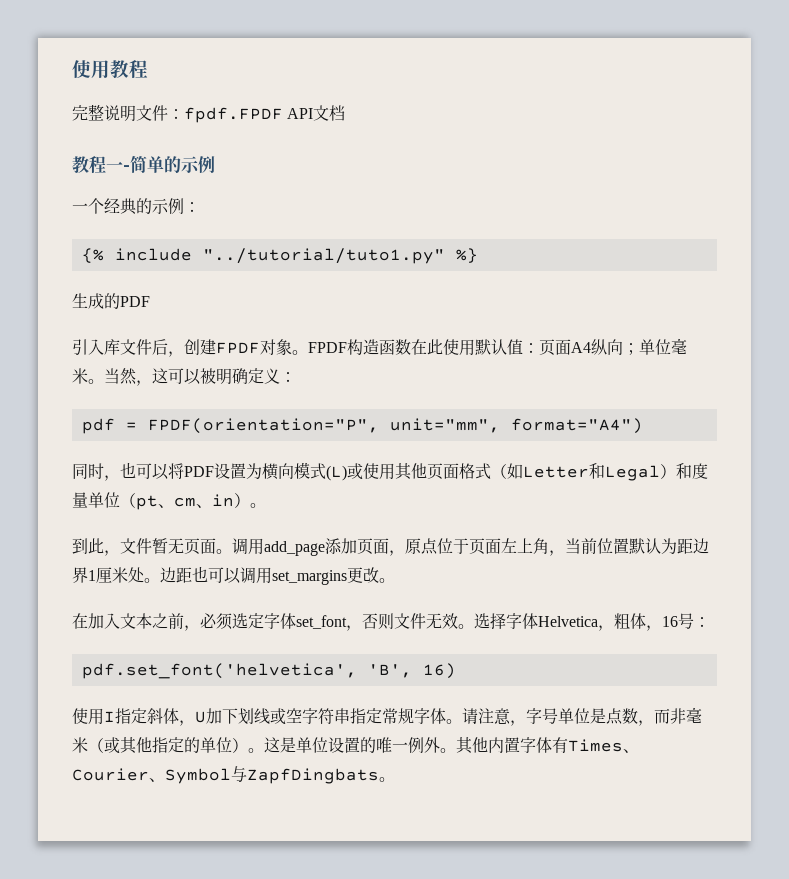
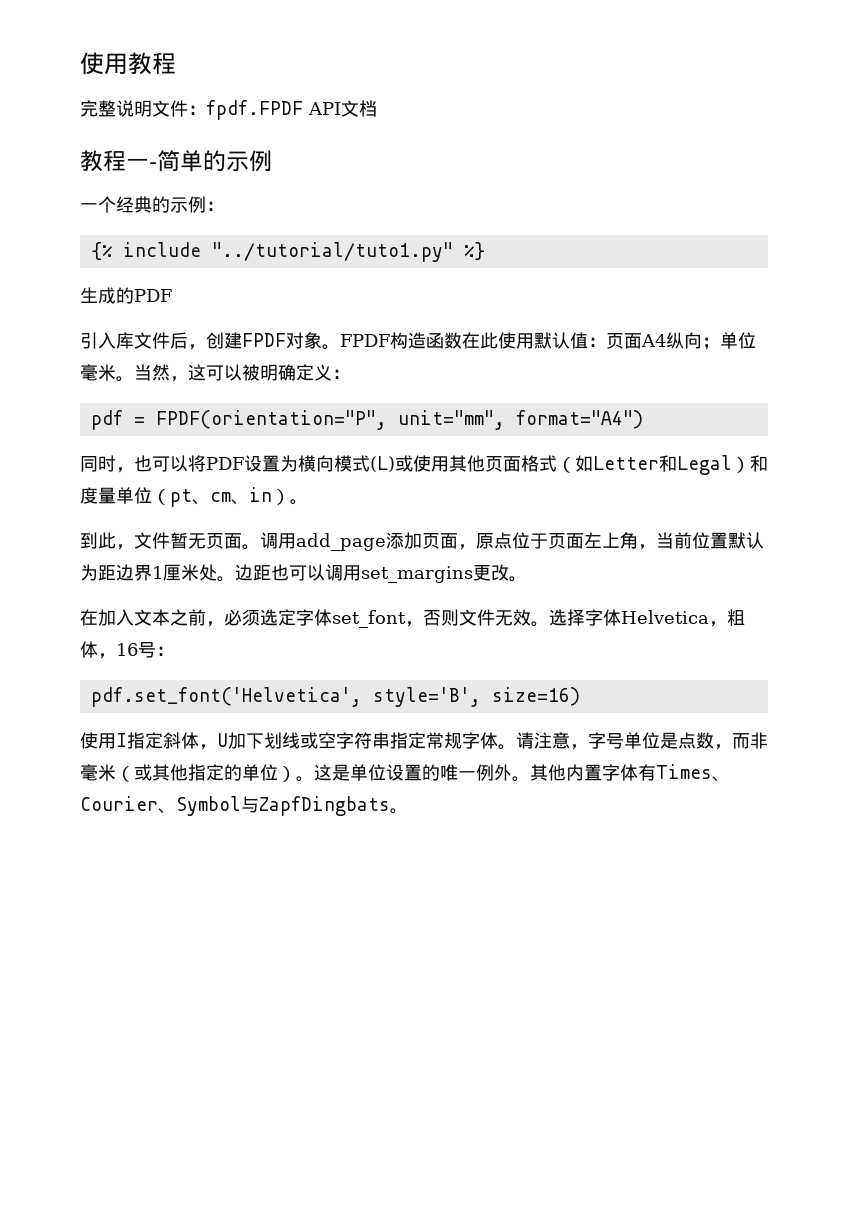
- pdf.set_font('helvetica', 'B', 16)
+ pdf.set_font('Helvetica', style='B', size=16)

